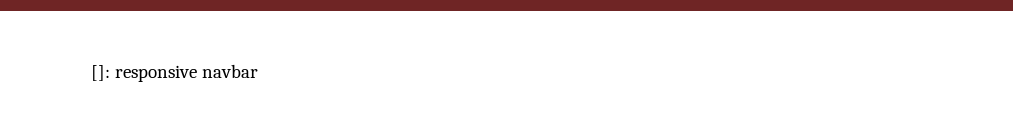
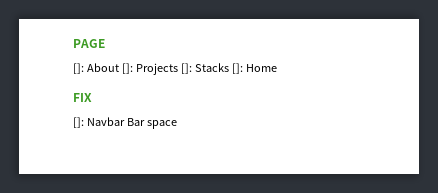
- []: responsive navbar
+ PAGE
+ []: About []: Projects []: Stacks []: Home
+ FIX
+ []: Navbar Bar space

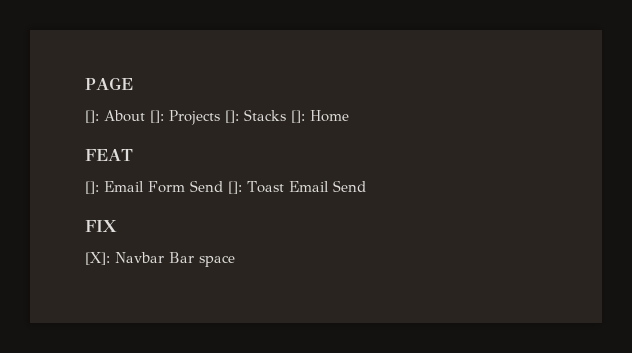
+ FEAT
+ []: Email Form Send []: Toast Email Send
- []: Navbar Bar space
+ [X]: Navbar Bar space

